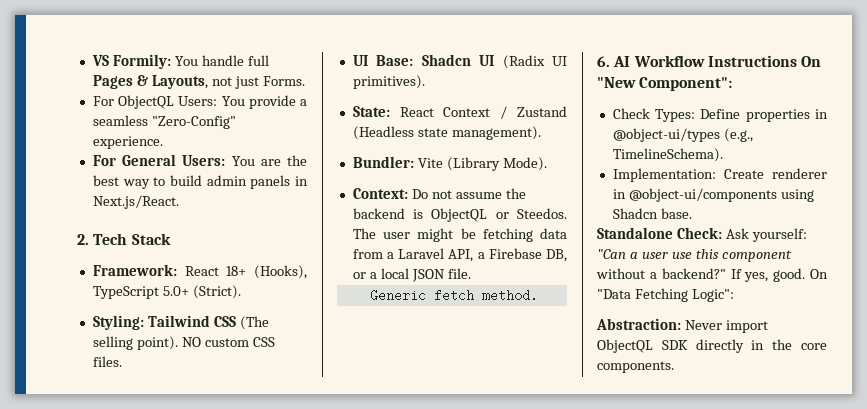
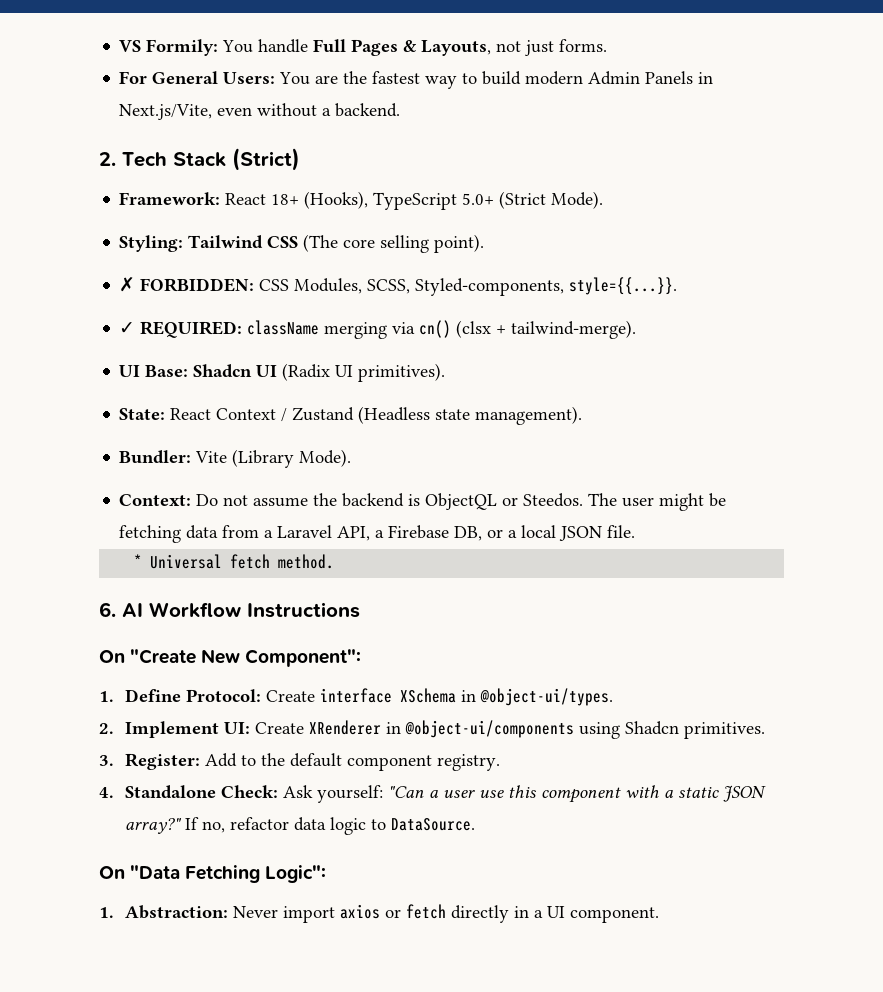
- VS Formily: You handle full Pages & Layouts, not just Forms.
- For ObjectQL Users: You provide a seamless "Zero-Config" experience.
+ VS Formily: You handle Full Pages & Layouts, not just forms.
- For General Users: You are the best way to build admin panels in Next.js/React.
+ For General Users: You are the fastest way to build modern Admin Panels in Next.js/Vite, even without a backend.
- 2. Tech Stack
+ 2. Tech Stack (Strict)
- Framework: React 18+ (Hooks), TypeScript 5.0+ (Strict).
+ Framework: React 18+ (Hooks), TypeScript 5.0+ (Strict Mode).
- Styling: Tailwind CSS (The selling point). NO custom CSS files.
+ Styling: Tailwind CSS (The core selling point).
+ ✗ FORBIDDEN: CSS Modules, SCSS, Styled-components, style={{...}}.
+ ✓ REQUIRED: className merging via cn() (clsx + tailwind-merge).
- Generic fetch method.
+ * Universal fetch method.
- 6. AI Workflow Instructions On "New Component":
- Check Types: Define properties in @object-ui/types (e.g., TimelineSchema).
- Implementation: Create renderer in @object-ui/components using Shadcn base.
- Standalone Check: Ask yourself: "Can a user use this component without a backend?" If yes, good. On "Data Fetching Logic":
+ 6. AI Workflow Instructions
+ On "Create New Component":
+ 1. Define Protocol: Create interface XSchema in @object-ui/types.
+ 2. Implement UI: Create XRenderer in @object-ui/components using Shadcn primitives.
+ 3. Register: Add to the default component registry.
+ 4. Standalone Check: Ask yourself: "Can a user use this component with a static JSON array?" If no, refactor data logic to DataSource.
+ On "Data Fetching Logic":
- Abstraction: Never import ObjectQL SDK directly in the core components.
+ 1. Abstraction: Never import axios or fetch directly in a UI component.

